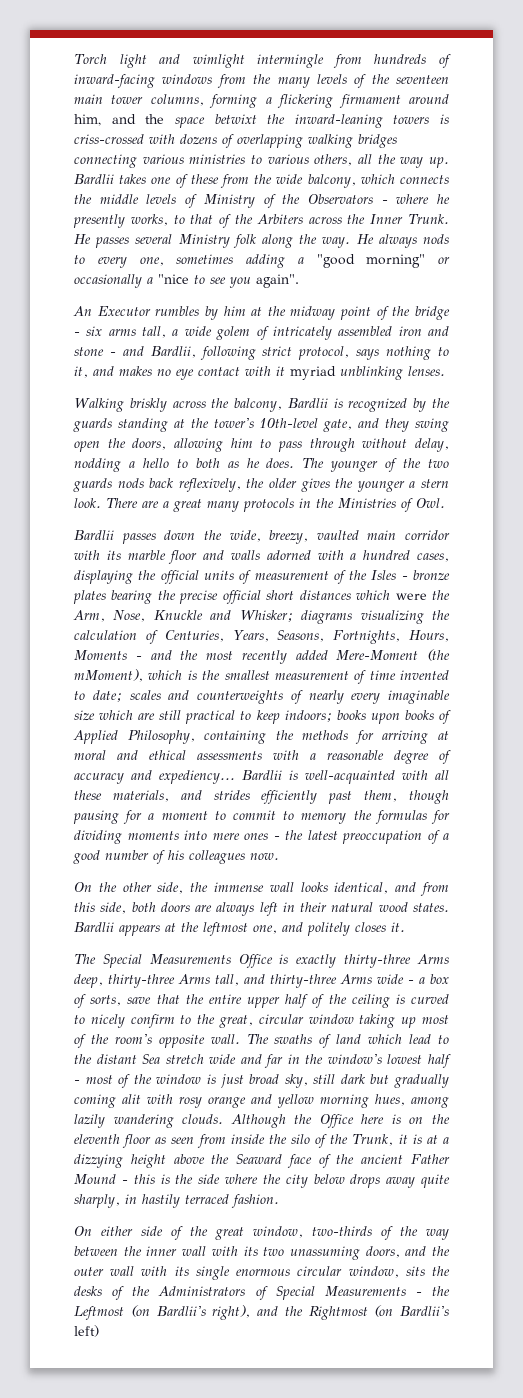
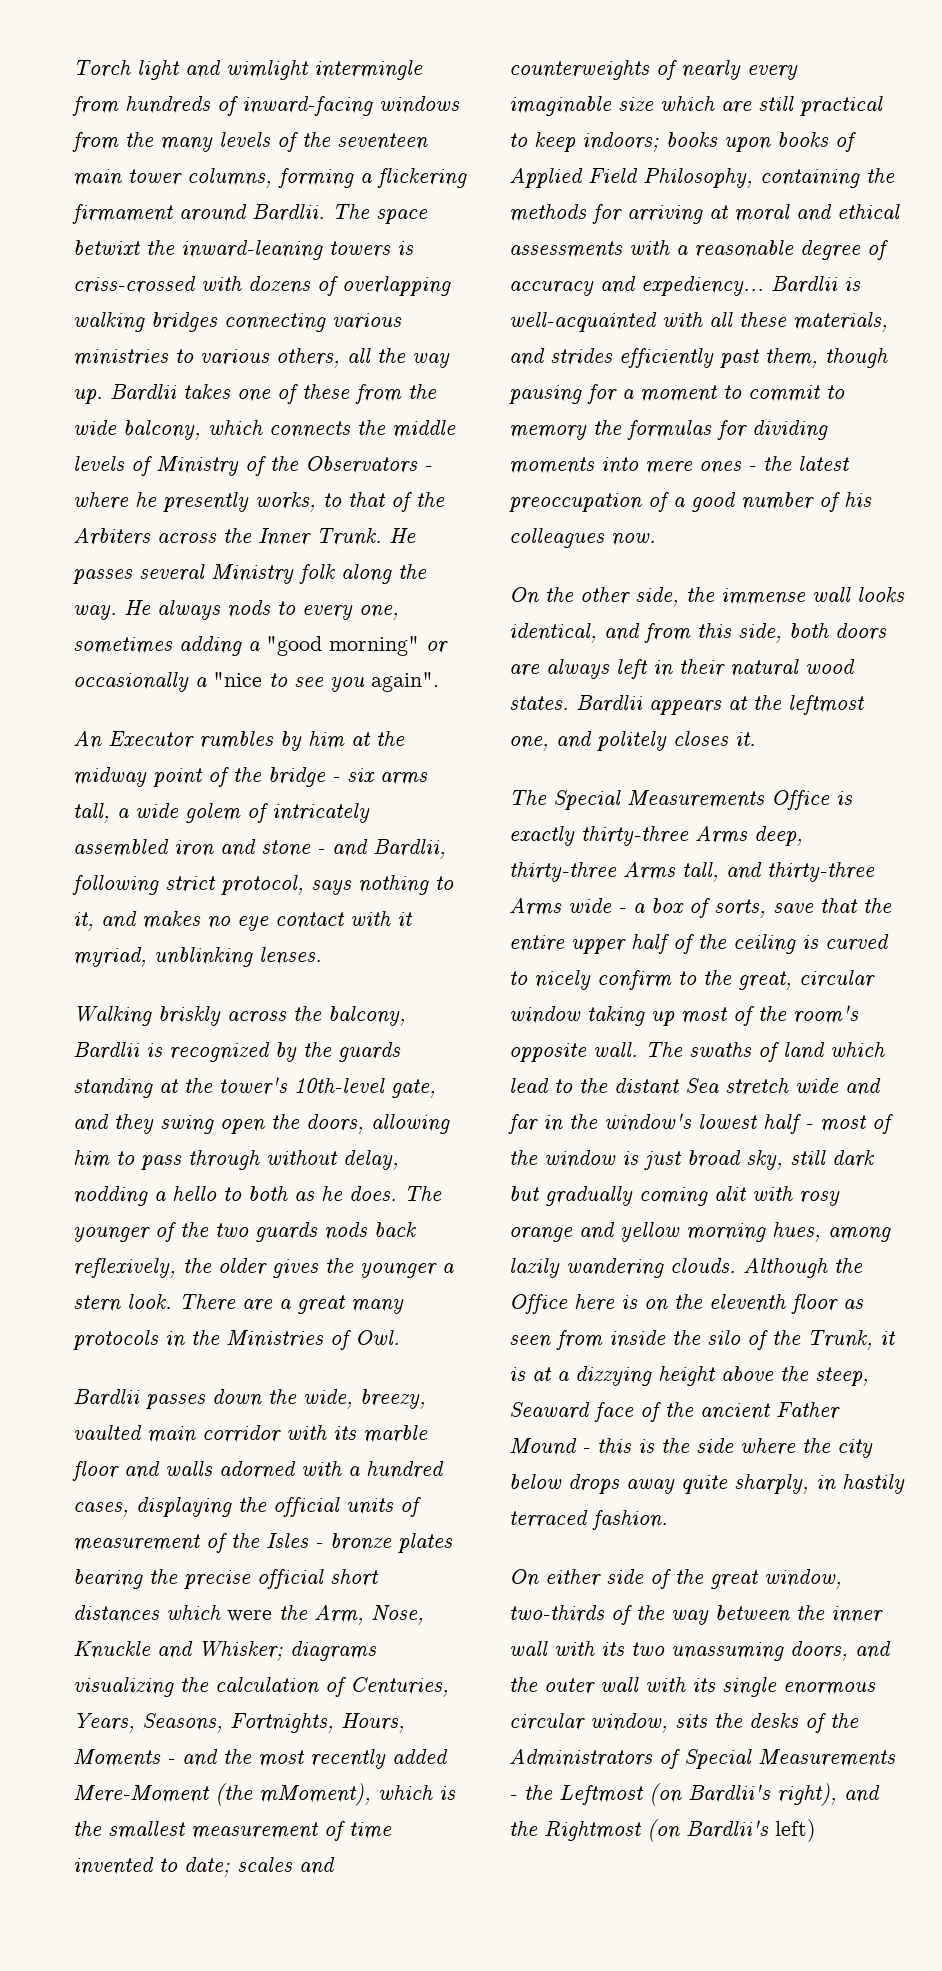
- Torch light and wimlight intermingle from hundreds of inward-facing windows from the many levels of the seventeen main tower columns, forming a flickering firmament around him, and the space betwixt the inward-leaning towers is criss-crossed with dozens of overlapping walking bridges connecting various ministries to various others, all the way up.
+ Torch light and wimlight intermingle from hundreds of inward-facing windows from the many levels of the seventeen main tower columns, forming a flickering firmament around Bardlii. The space betwixt the inward-leaning towers is criss-crossed with dozens of overlapping walking bridges connecting various ministries to various others, all the way up.
- An Executor rumbles by him at the midway point of the bridge - six arms tall, a wide golem of intricately assembled iron and stone - and Bardlii, following strict protocol, says nothing to it, and makes no eye contact with it myriad unblinking lenses.
+ An Executor rumbles by him at the midway point of the bridge - six arms tall, a wide golem of intricately assembled iron and stone - and Bardlii, following strict protocol, says nothing to it, and makes no eye contact with it myriad, unblinking lenses.
- books upon books of Applied Philosophy, containing the methods for arriving at moral and ethical assessments with a reasonable degree of accuracy and expediency...
+ books upon books of Applied Field Philosophy, containing the methods for arriving at moral and ethical assessments with a reasonable degree of accuracy and expediency...
- Although the Office here is on the eleventh floor as seen from inside the silo of the Trunk, it is at a dizzying height above the Seaward face of the ancient Father Mound - this is the side where the city below drops away quite sharply, in hastily terraced fashion.
+ Although the Office here is on the eleventh floor as seen from inside the silo of the Trunk, it is at a dizzying height above the steep, Seaward face of the ancient Father Mound - this is the side where the city below drops away quite sharply, in hastily terraced fashion.

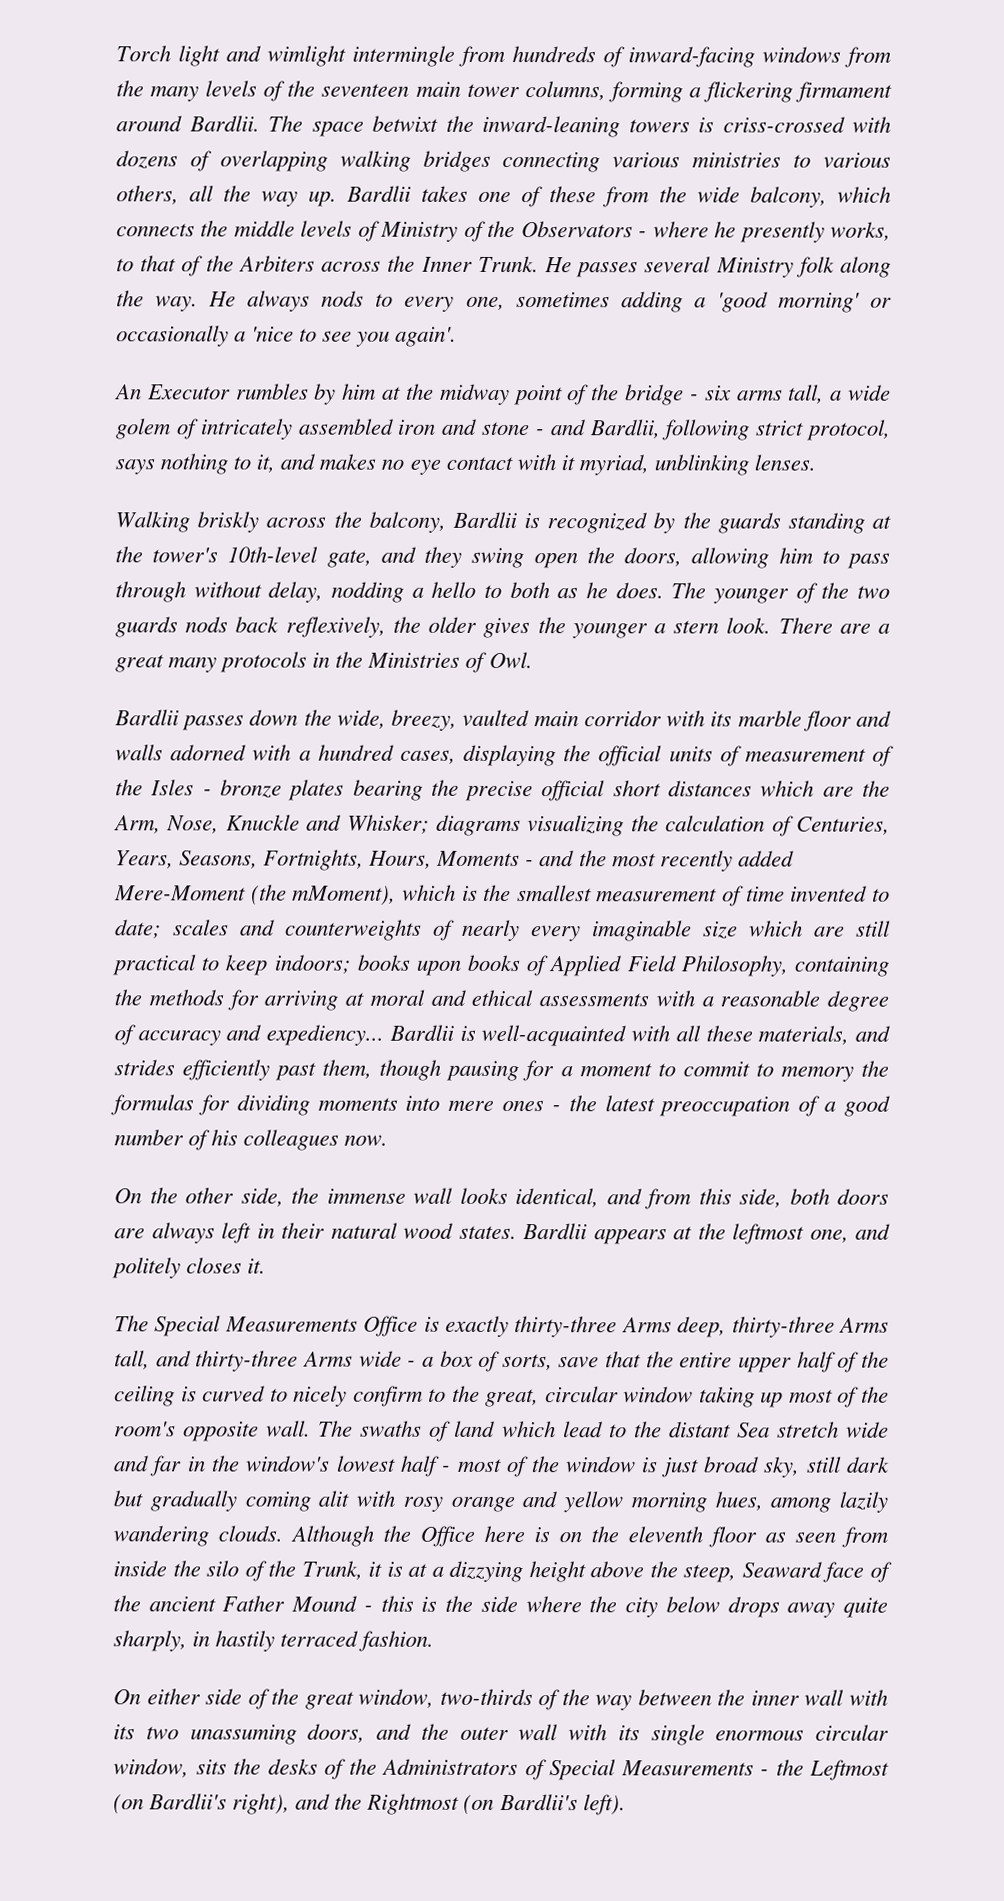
- He always nods to every one, sometimes adding a "good morning" or occasionally a "nice to see you again".
+ He always nods to every one, sometimes adding a 'good morning' or occasionally a 'nice to see you again'.
- Bardlii passes down the wide, breezy, vaulted main corridor with its marble floor and walls adorned with a hundred cases, displaying the official units of measurement of the Isles - bronze plates bearing the precise official short distances which were the Arm, Nose, Knuckle and Whisker;
+ Bardlii passes down the wide, breezy, vaulted main corridor with its marble floor and walls adorned with a hundred cases, displaying the official units of measurement of the Isles - bronze plates bearing the precise official short distances which are the Arm, Nose, Knuckle and Whisker;
- On either side of the great window, two-thirds of the way between the inner wall with its two unassuming doors, and the outer wall with its single enormous circular window, sits the desks of the Administrators of Special Measurements - the Leftmost (on Bardlii's right), and the Rightmost (on Bardlii's left)
+ On either side of the great window, two-thirds of the way between the inner wall with its two unassuming doors, and the outer wall with its single enormous circular window, sits the desks of the Administrators of Special Measurements - the Leftmost (on Bardlii's right), and the Rightmost (on Bardlii's left).

